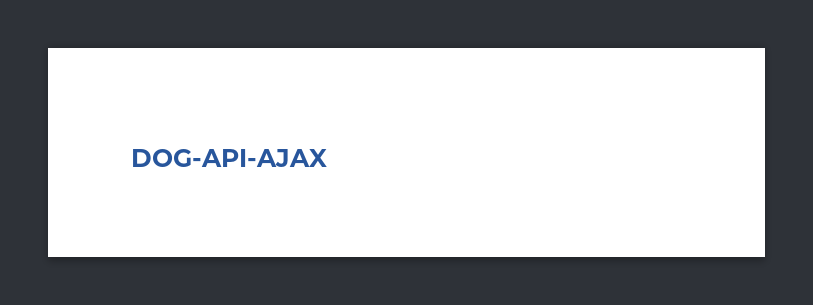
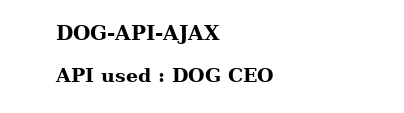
+ API used : DOG CEO

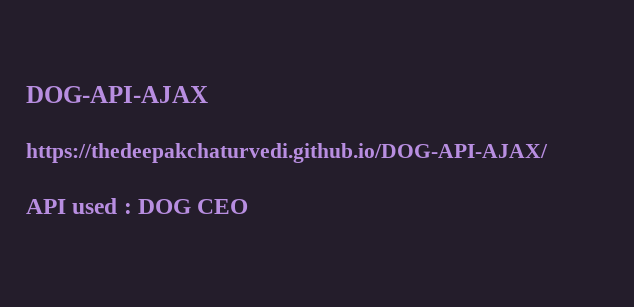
+ https://thedeepakchaturvedi.github.io/DOG-API-AJAX/

